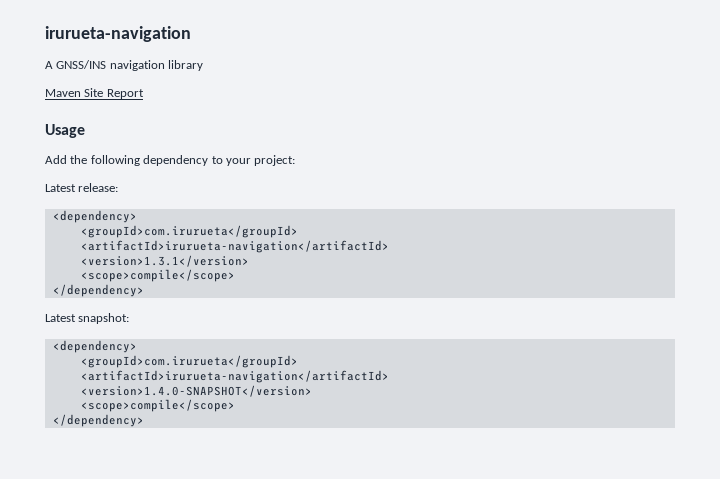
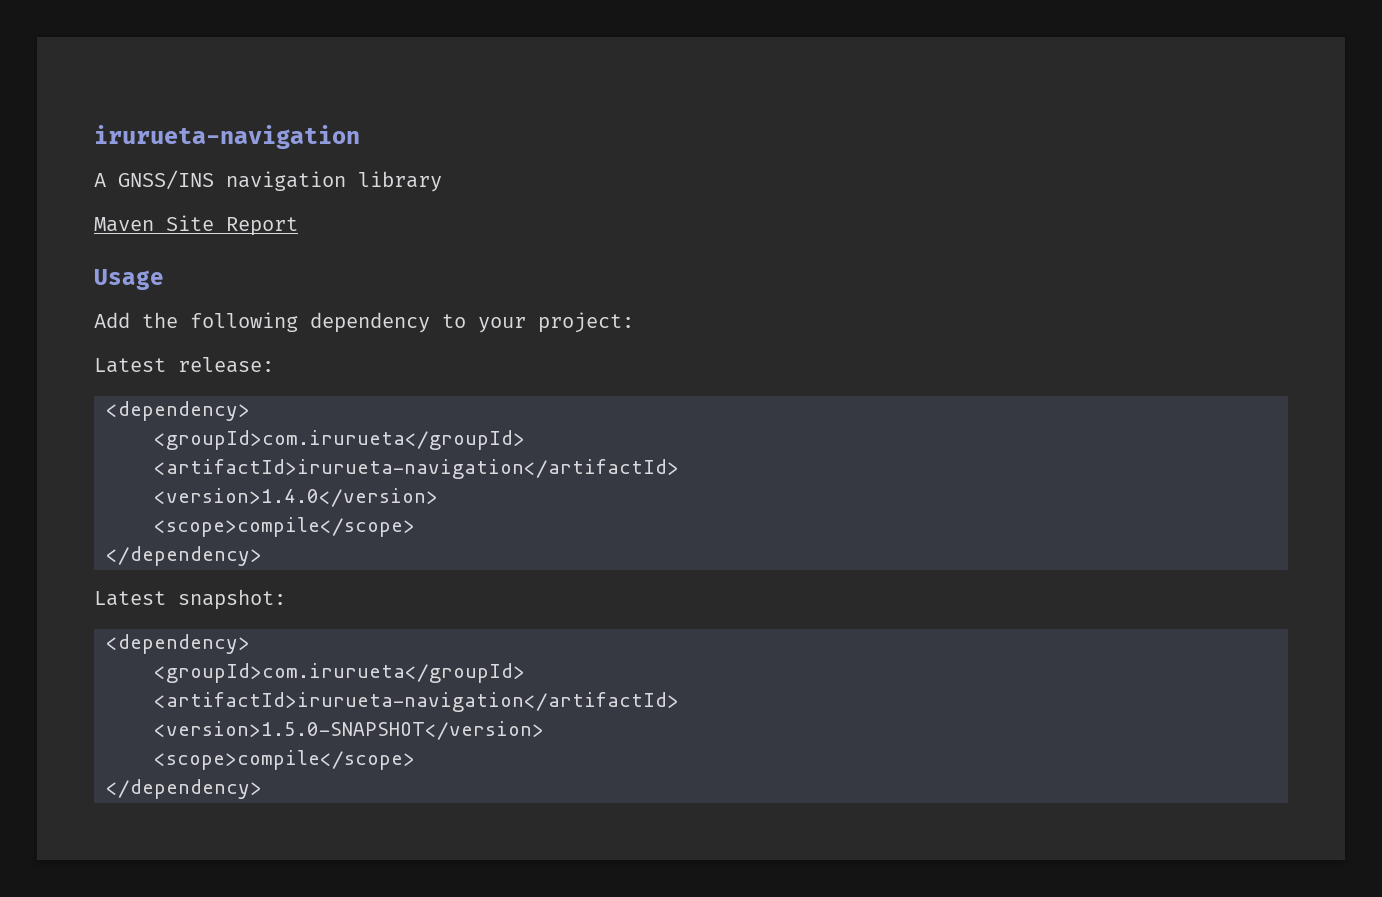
- <version>1.3.1</version>
+ <version>1.4.0</version>
- <version>1.4.0-SNAPSHOT</version>
+ <version>1.5.0-SNAPSHOT</version>

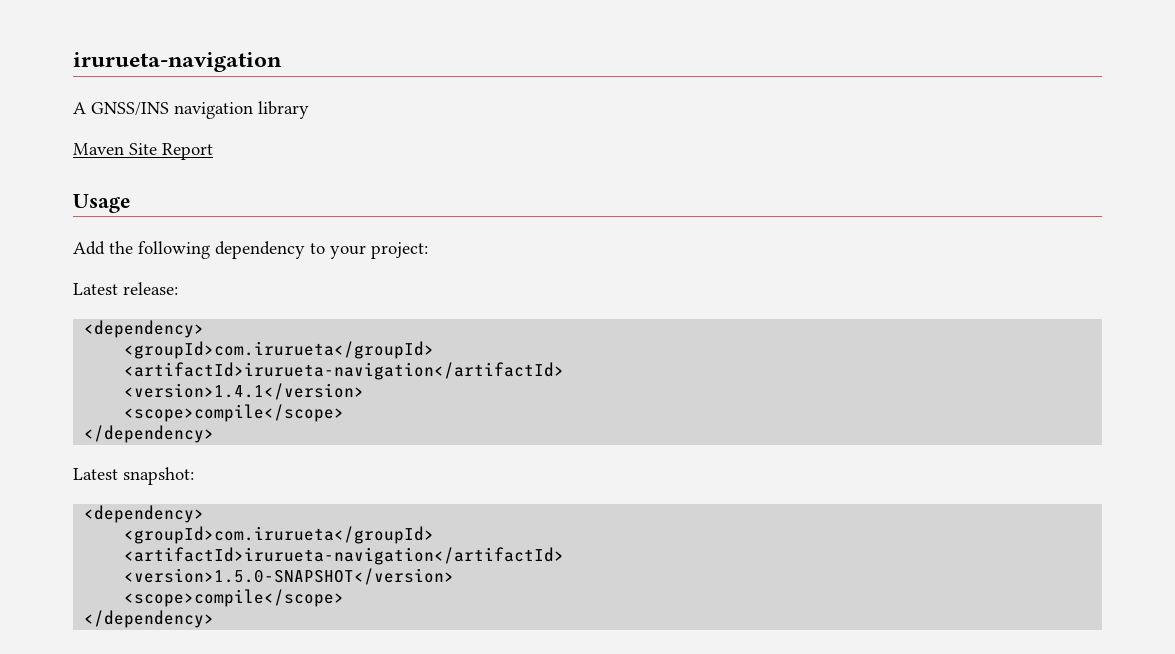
- <version>1.4.0</version>
+ <version>1.4.1</version>

